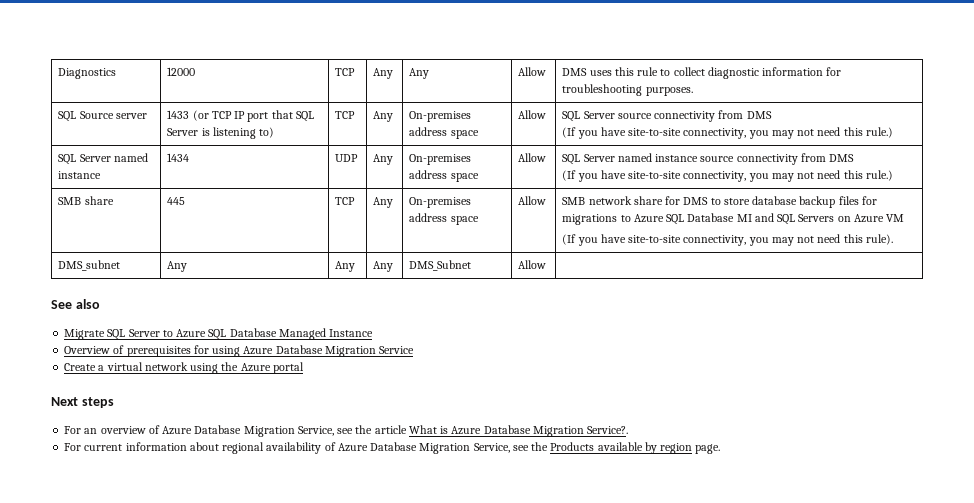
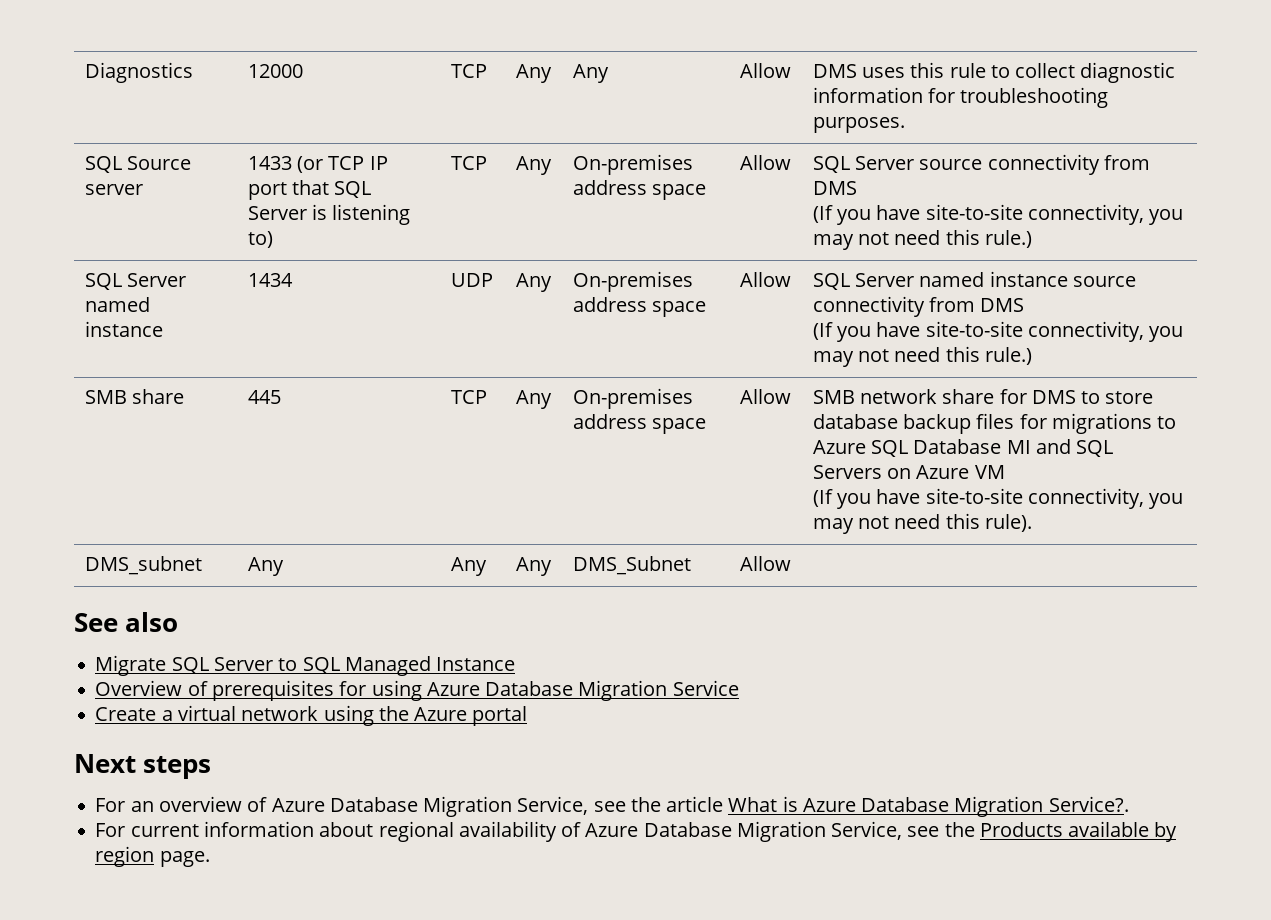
- Migrate SQL Server to Azure SQL Database Managed Instance
+ Migrate SQL Server to SQL Managed Instance

